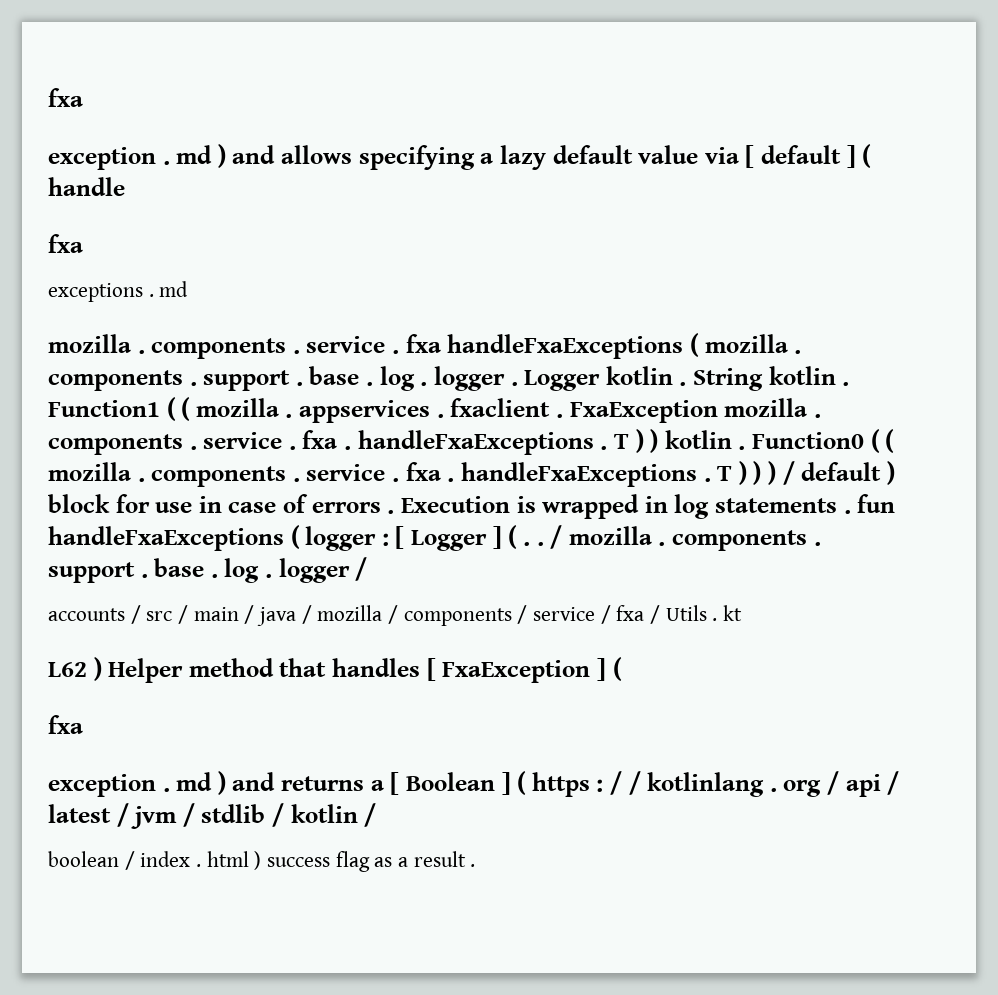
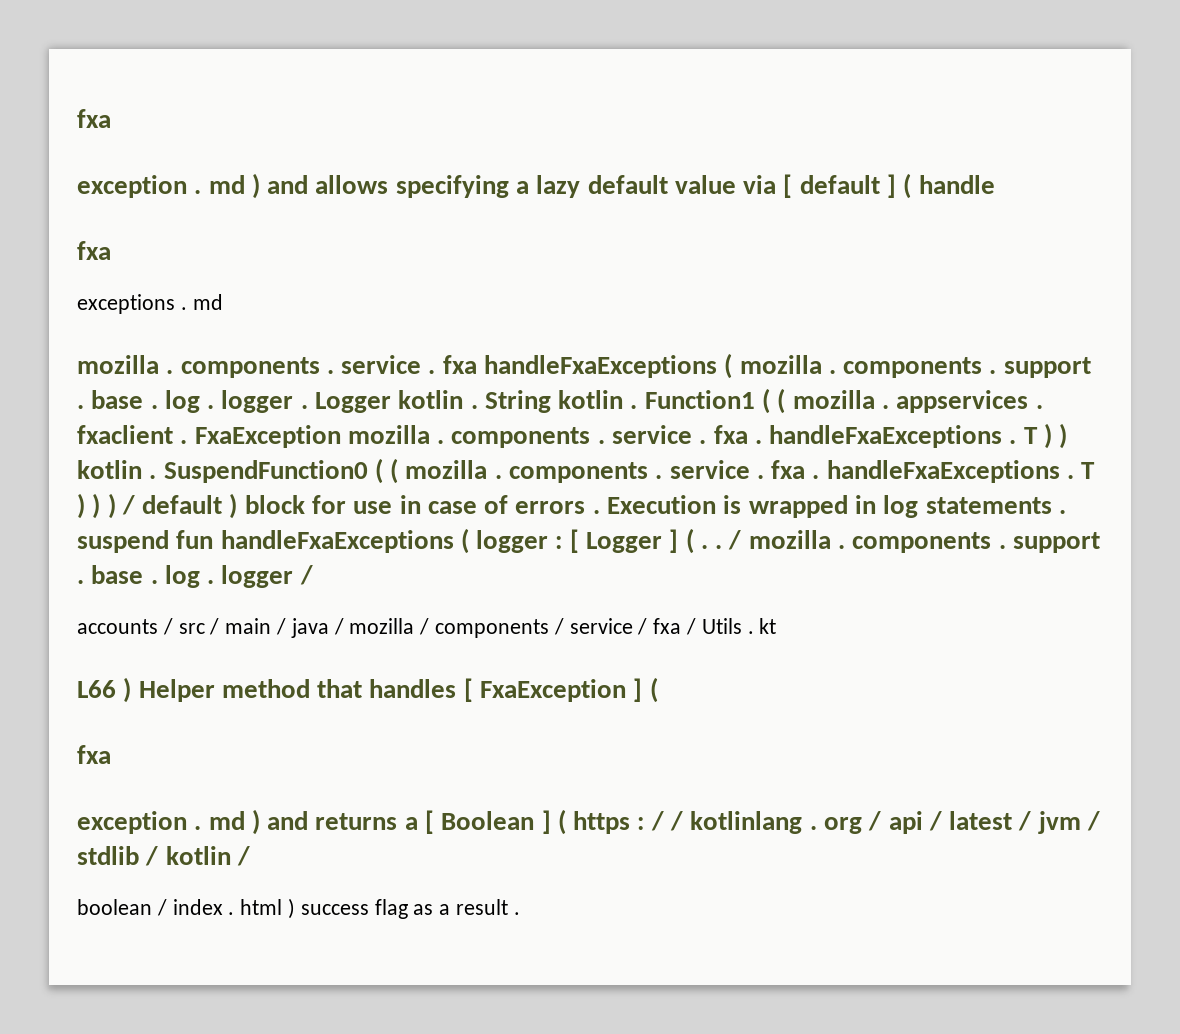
- Function0 ( ( mozilla . components . service . fxa . handleFxaExceptions .
+ SuspendFunction0 ( ( mozilla . components . service . fxa . handleFxaExceptions .
- Execution is wrapped in log statements . fun handleFxaExceptions ( logger : [ Logger ] ( . .
+ Execution is wrapped in log statements . suspend fun handleFxaExceptions ( logger : [ Logger ] ( . .
- L62 ) Helper method that handles [ FxaException ] (
+ L66 ) Helper method that handles [ FxaException ] (

